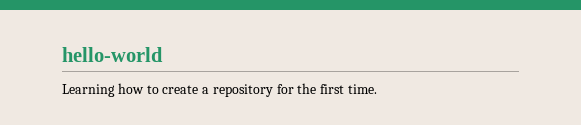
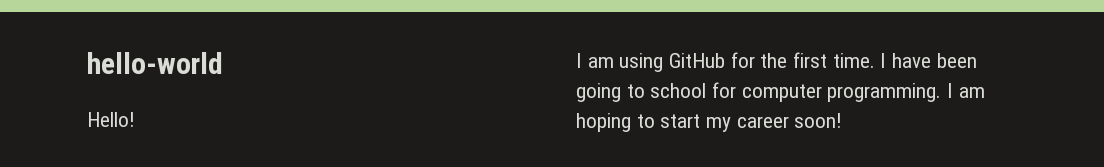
- Learning how to create a repository for the first time.
+ Hello!
+ I am using GitHub for the first time. I have been going to school for computer programming. I am hoping to start my career soon!

